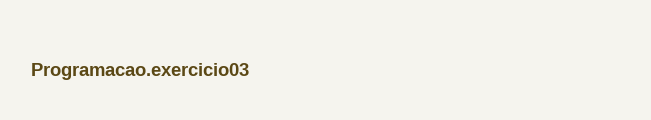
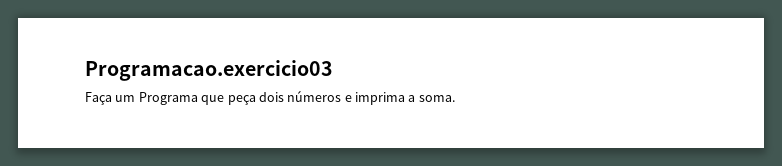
+ Faça um Programa que peça dois números e imprima a soma.

